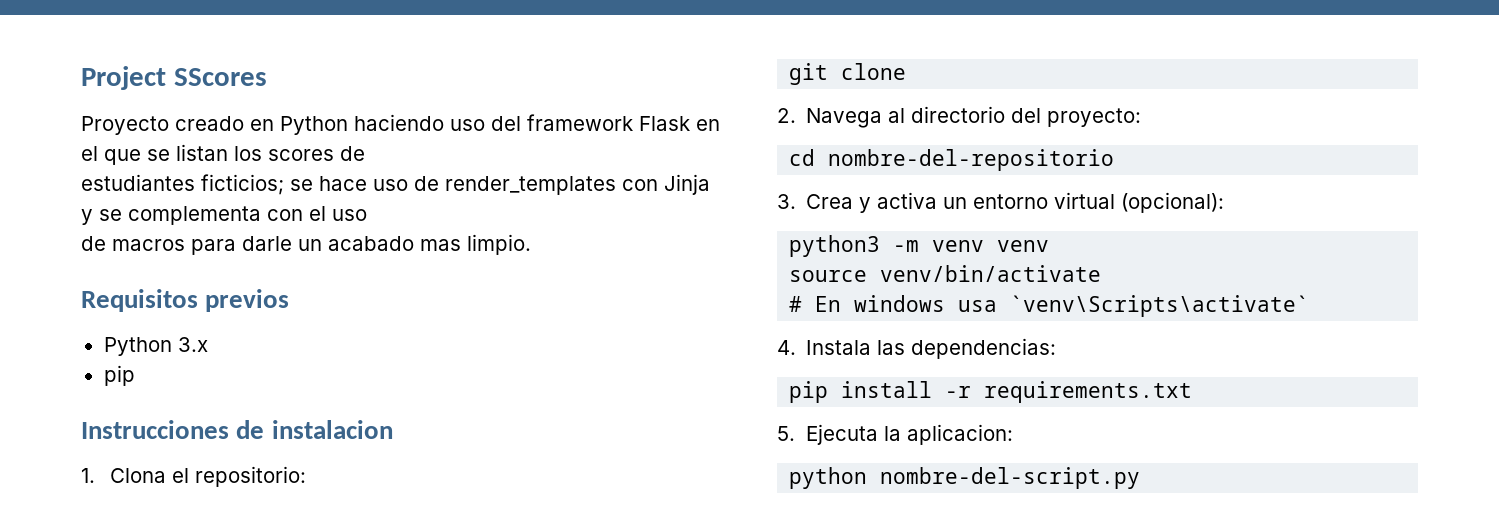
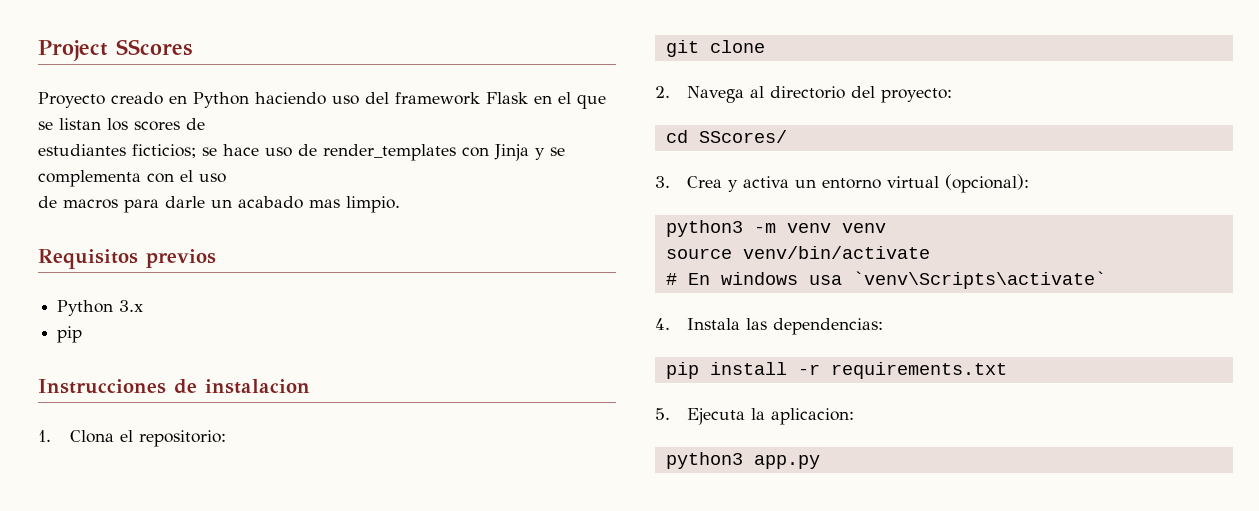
- cd nombre-del-repositorio
+ cd SScores/
- python nombre-del-script.py
+ python3 app.py

